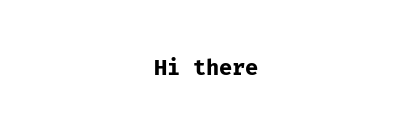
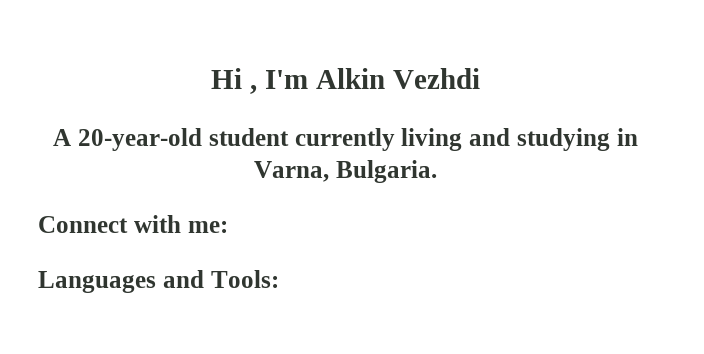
- Hi there
+ Hi , I'm Alkin Vezhdi
+ A 20-year-old student currently living and studying in Varna, Bulgaria.
+ Connect with me:
+ Languages and Tools:

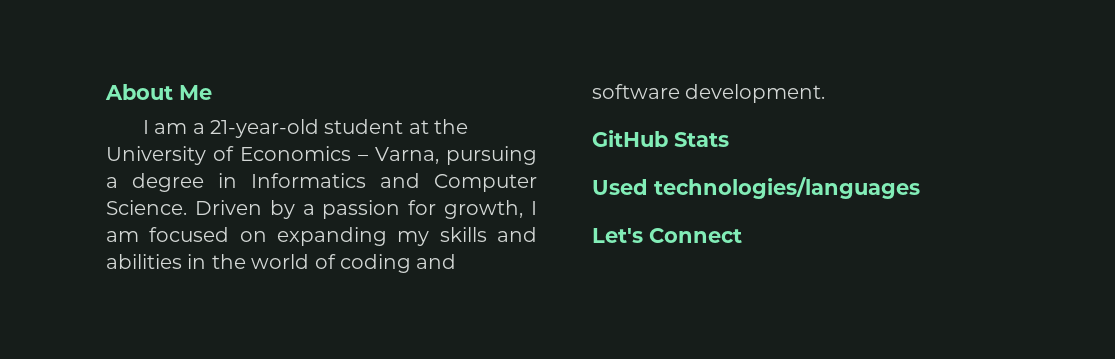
- Hi , I'm Alkin Vezhdi
- A 20-year-old student currently living and studying in Varna, Bulgaria.
- Connect with me:
- Languages and Tools:
+ About Me
+ I am a 21-year-old student at the University of Economics – Varna, pursuing a degree in Informatics and Computer Science. Driven by a passion for growth, I am focused on expanding my skills and abilities in the world of coding and software development.
+ GitHub Stats
+ Used technologies/languages
+ Let's Connect

